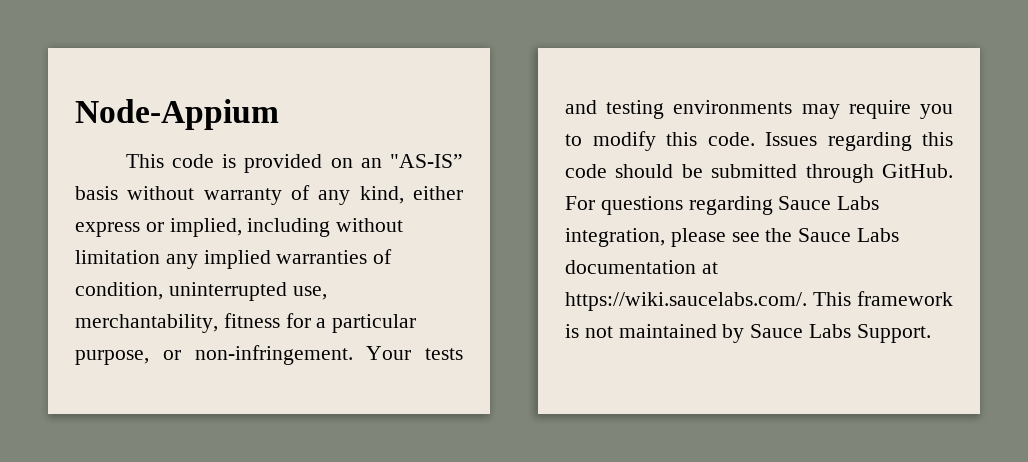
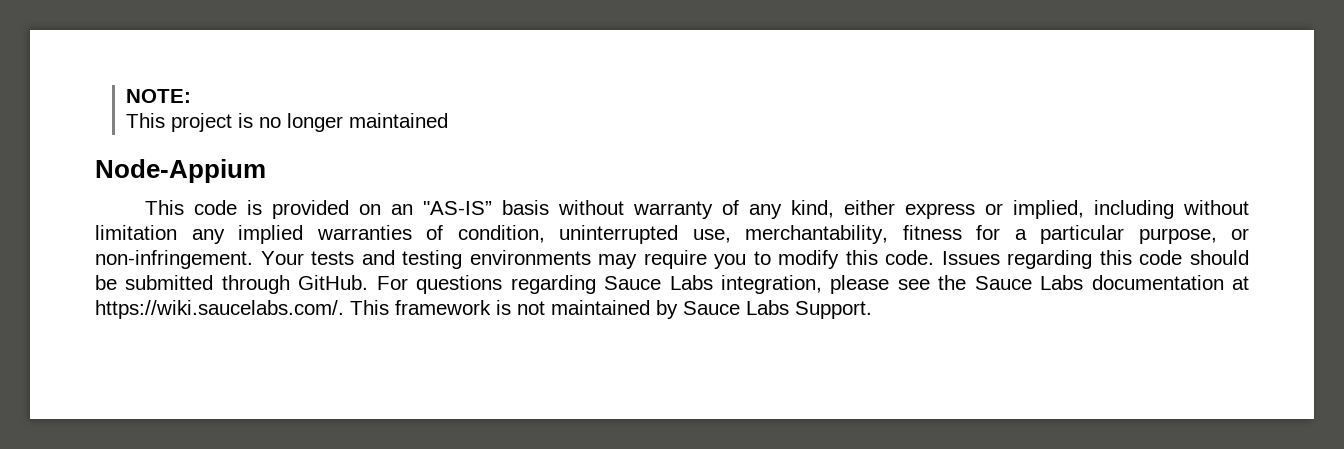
+ NOTE:
+ This project is no longer maintained

